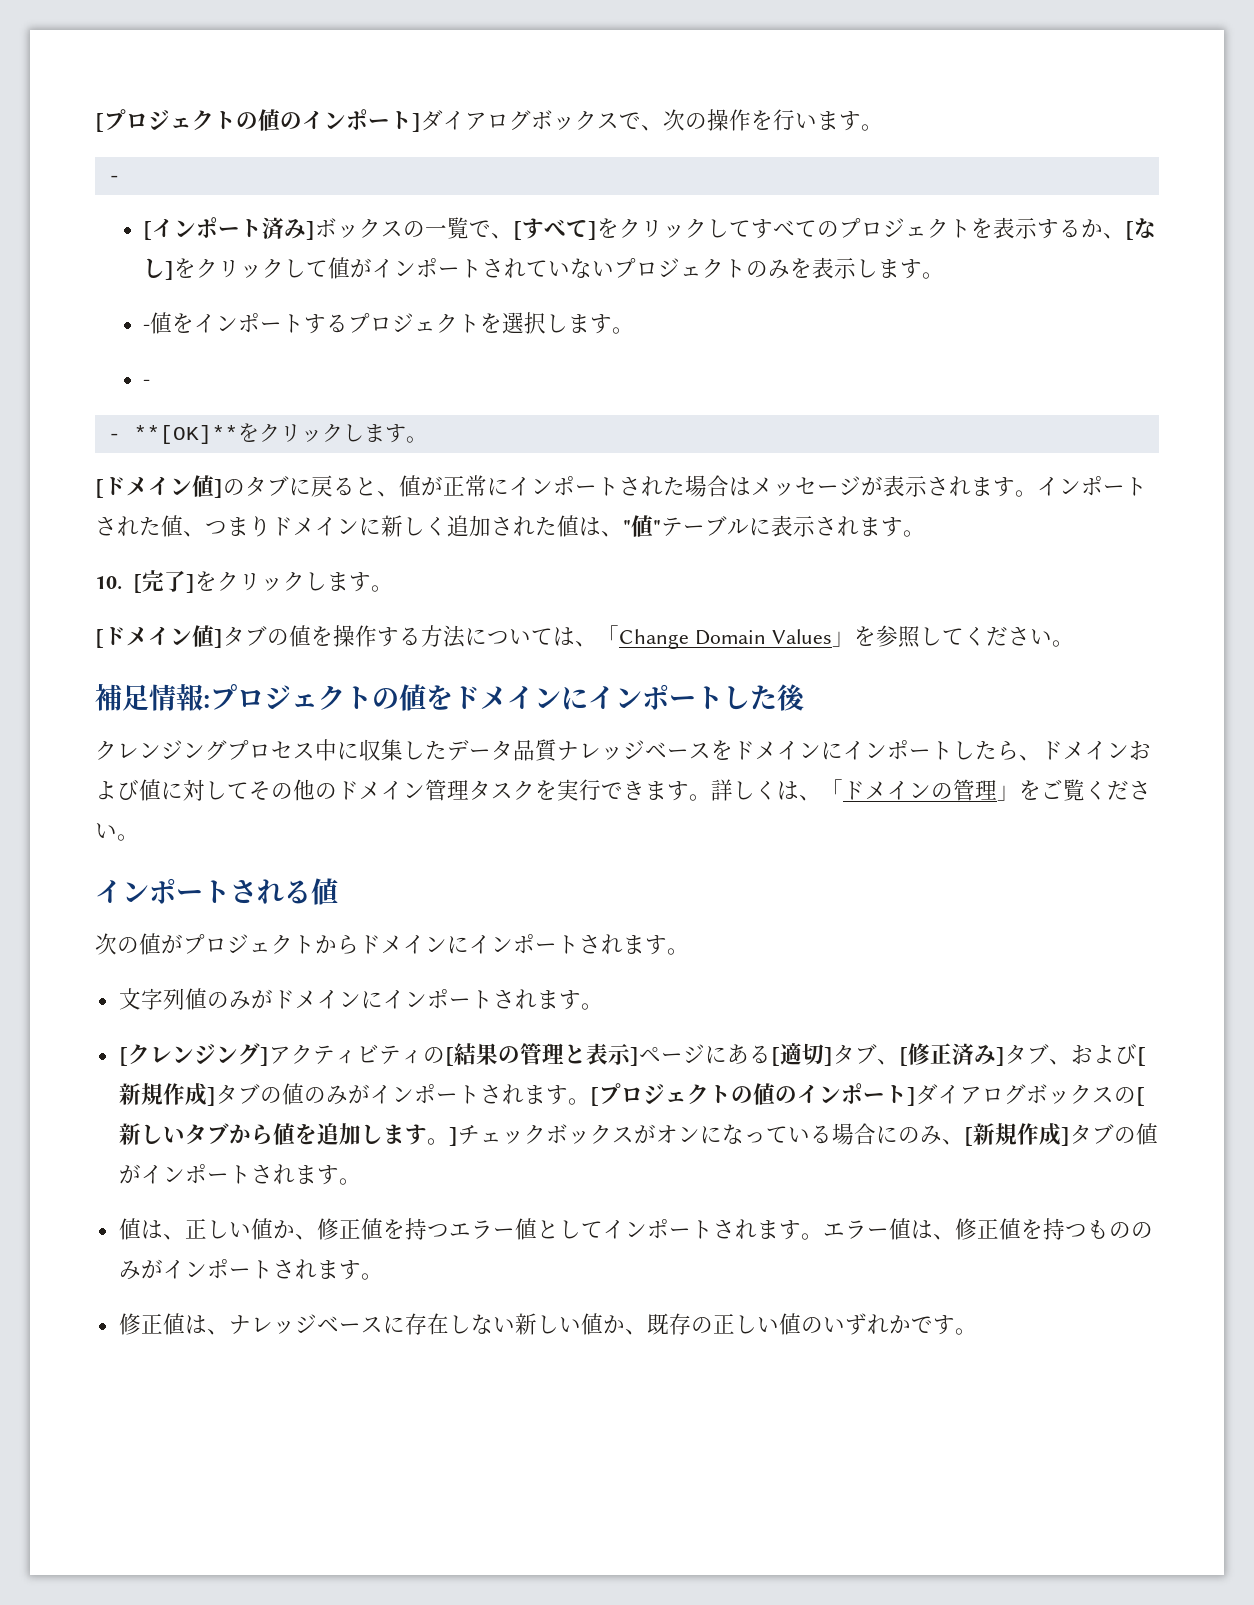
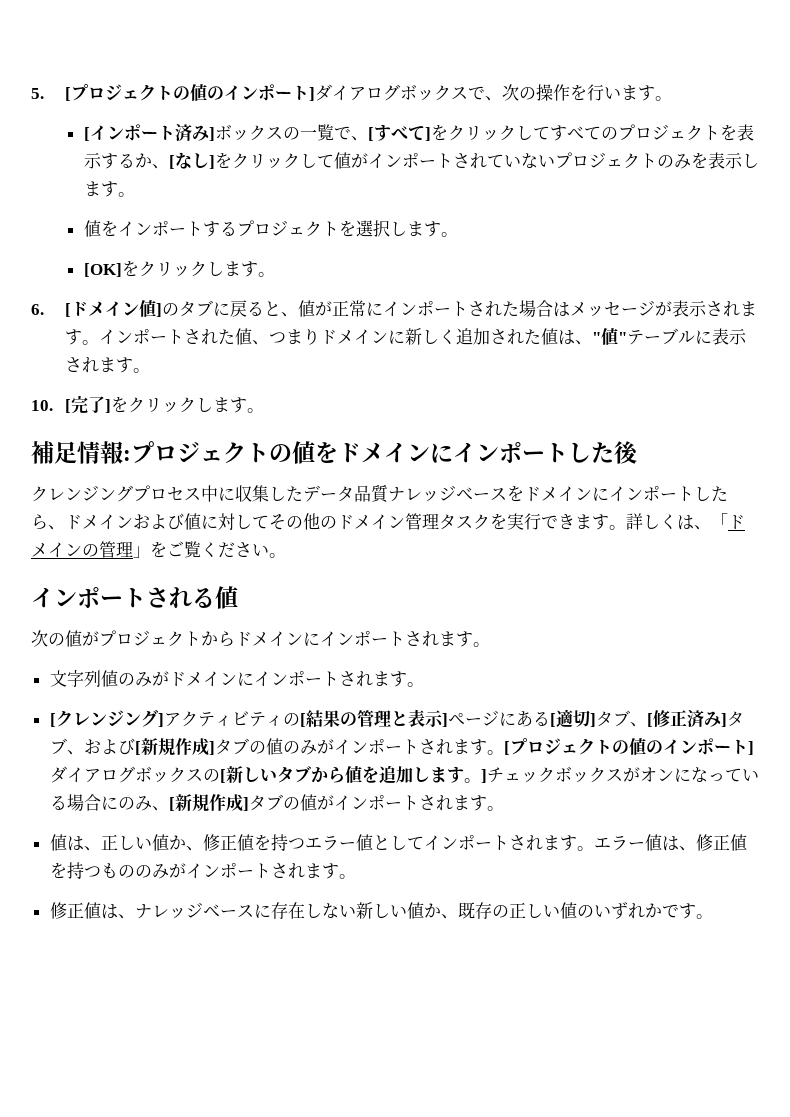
- [プロジェクトの値のインポート]ダイアログボックスで、次の操作を行います。
- -
+ 5. [プロジェクトの値のインポート]ダイアログボックスで、次の操作を行います。
- -値をインポートするプロジェクトを選択します。
- -
- - **[OK]**をクリックします。
- [ドメイン値]のタブに戻ると、値が正常にインポートされた場合はメッセージが表示されます。
+ 値をインポートするプロジェクトを選択します。
+ [OK]をクリックします。
+ 6. [ドメイン値]のタブに戻ると、値が正常にインポートされた場合はメッセージが表示されます。
- [ドメイン値]タブの値を操作する方法については、「Change Domain Values」を参照してください。

